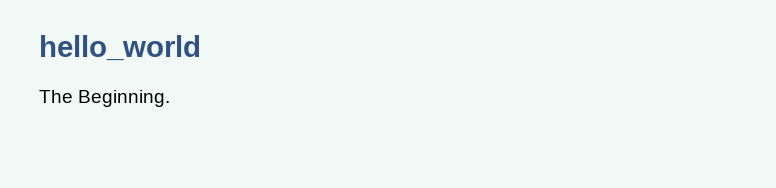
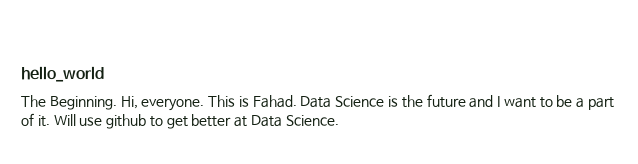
+ Hi, everyone. This is Fahad. Data Science is the future and I want to be a part of it. Will use github to get better at Data Science.

